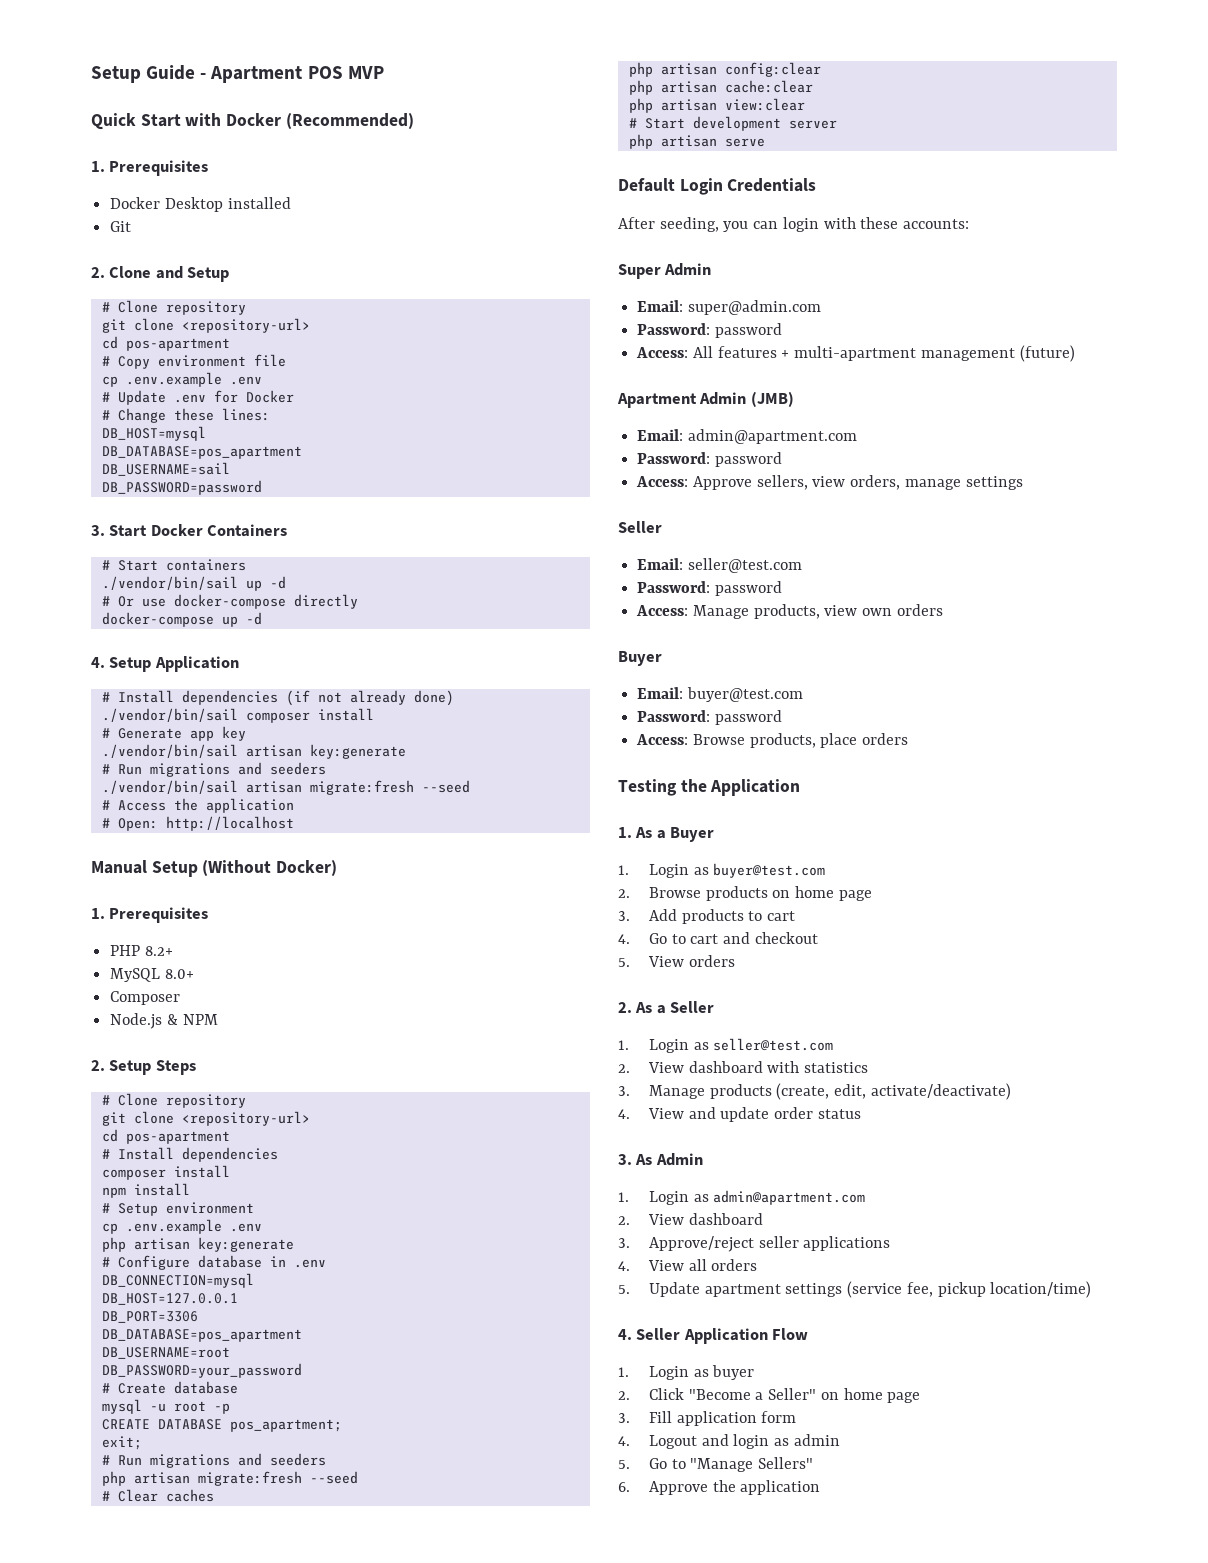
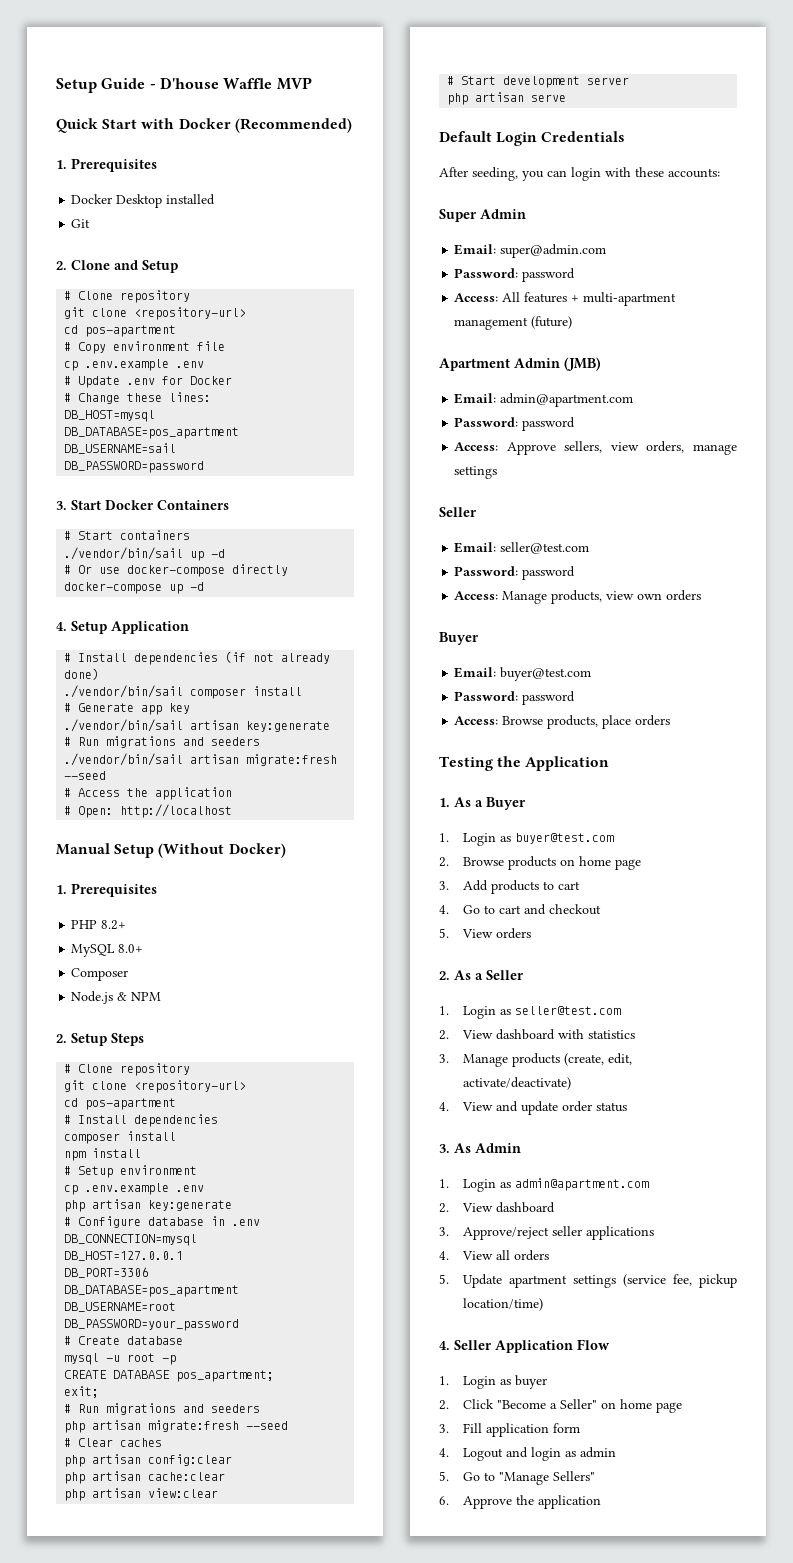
- Setup Guide - Apartment POS MVP
+ Setup Guide - D'house Waffle MVP

